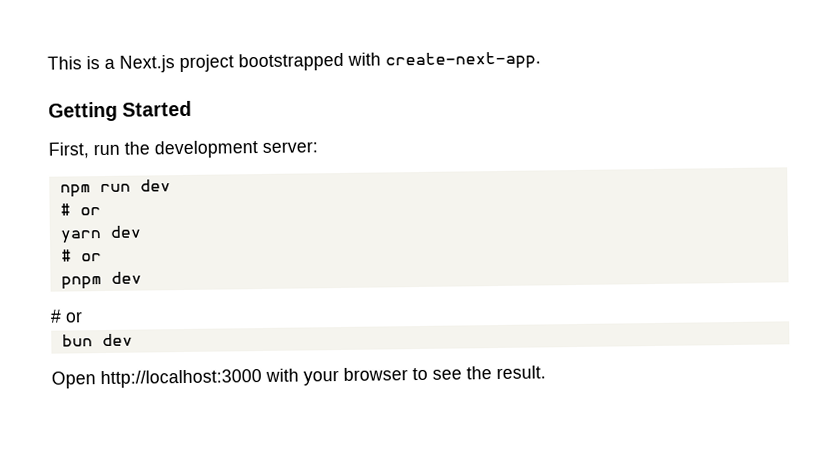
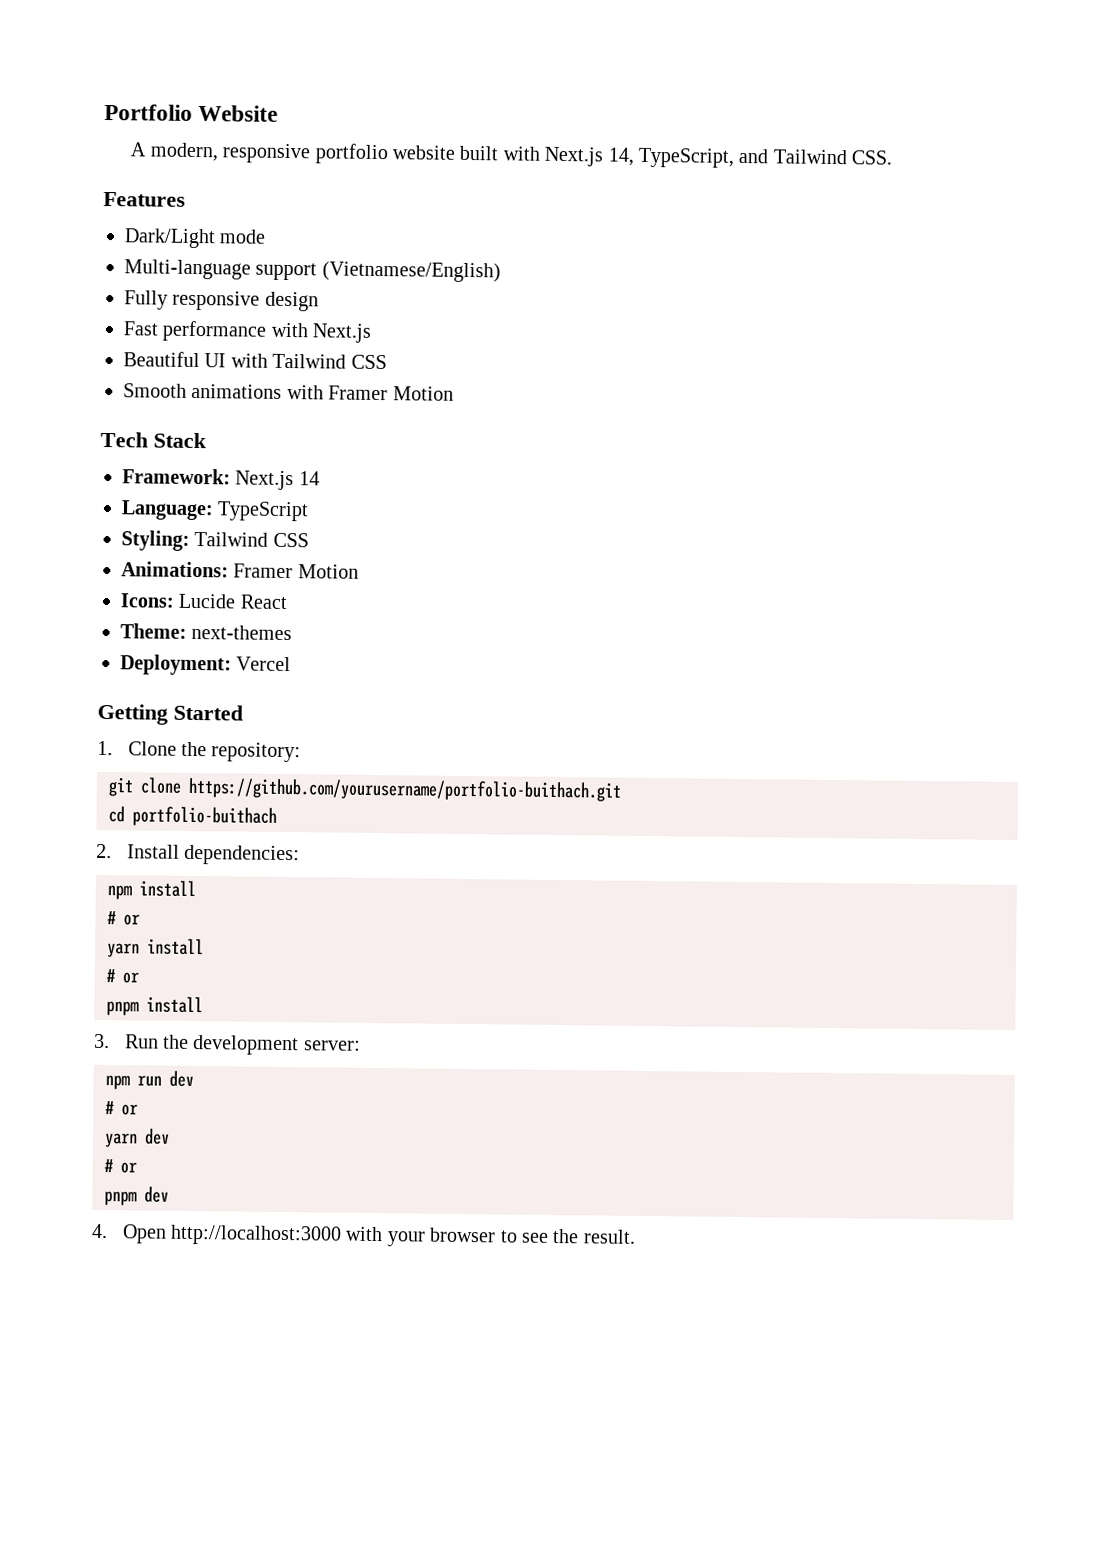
- This is a Next.js project bootstrapped with create-next-app.
+ Portfolio Website
+ A modern, responsive portfolio website built with Next.js 14, TypeScript, and Tailwind CSS.
+ Features
+ Dark/Light mode
+ Multi-language support (Vietnamese/English)
+ Fully responsive design
+ Fast performance with Next.js
+ Beautiful UI with Tailwind CSS
+ Smooth animations with Framer Motion
+ Tech Stack
+ Framework: Next.js 14
+ Language: TypeScript
+ Styling: Tailwind CSS
+ Animations: Framer Motion
+ Icons: Lucide React
+ Theme: next-themes
+ Deployment: Vercel
  Getting Started
- First, run the development server:
+ 1. Clone the repository:
+ git clone https://github.com/yourusername/portfolio-buithach.git
+ cd portfolio-buithach
+ 2. Install dependencies:
+ npm install
+ # or
+ yarn install
+ # or
+ pnpm install
+ 3. Run the development server:
  pnpm dev
- # or
- bun dev
- Open http://localhost:3000 with your browser to see the result.
+ 4. Open http://localhost:3000 with your browser to see the result.

